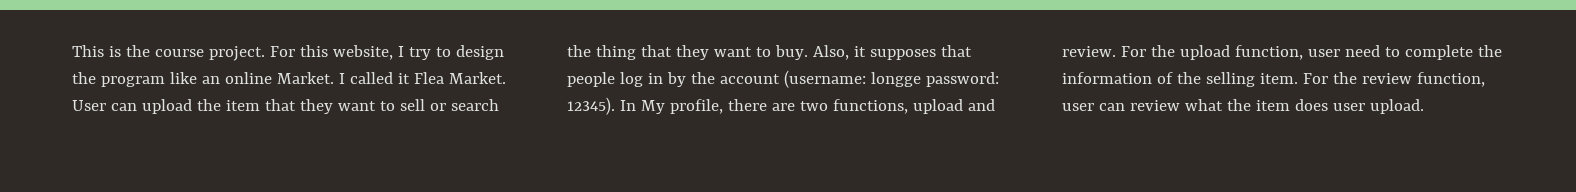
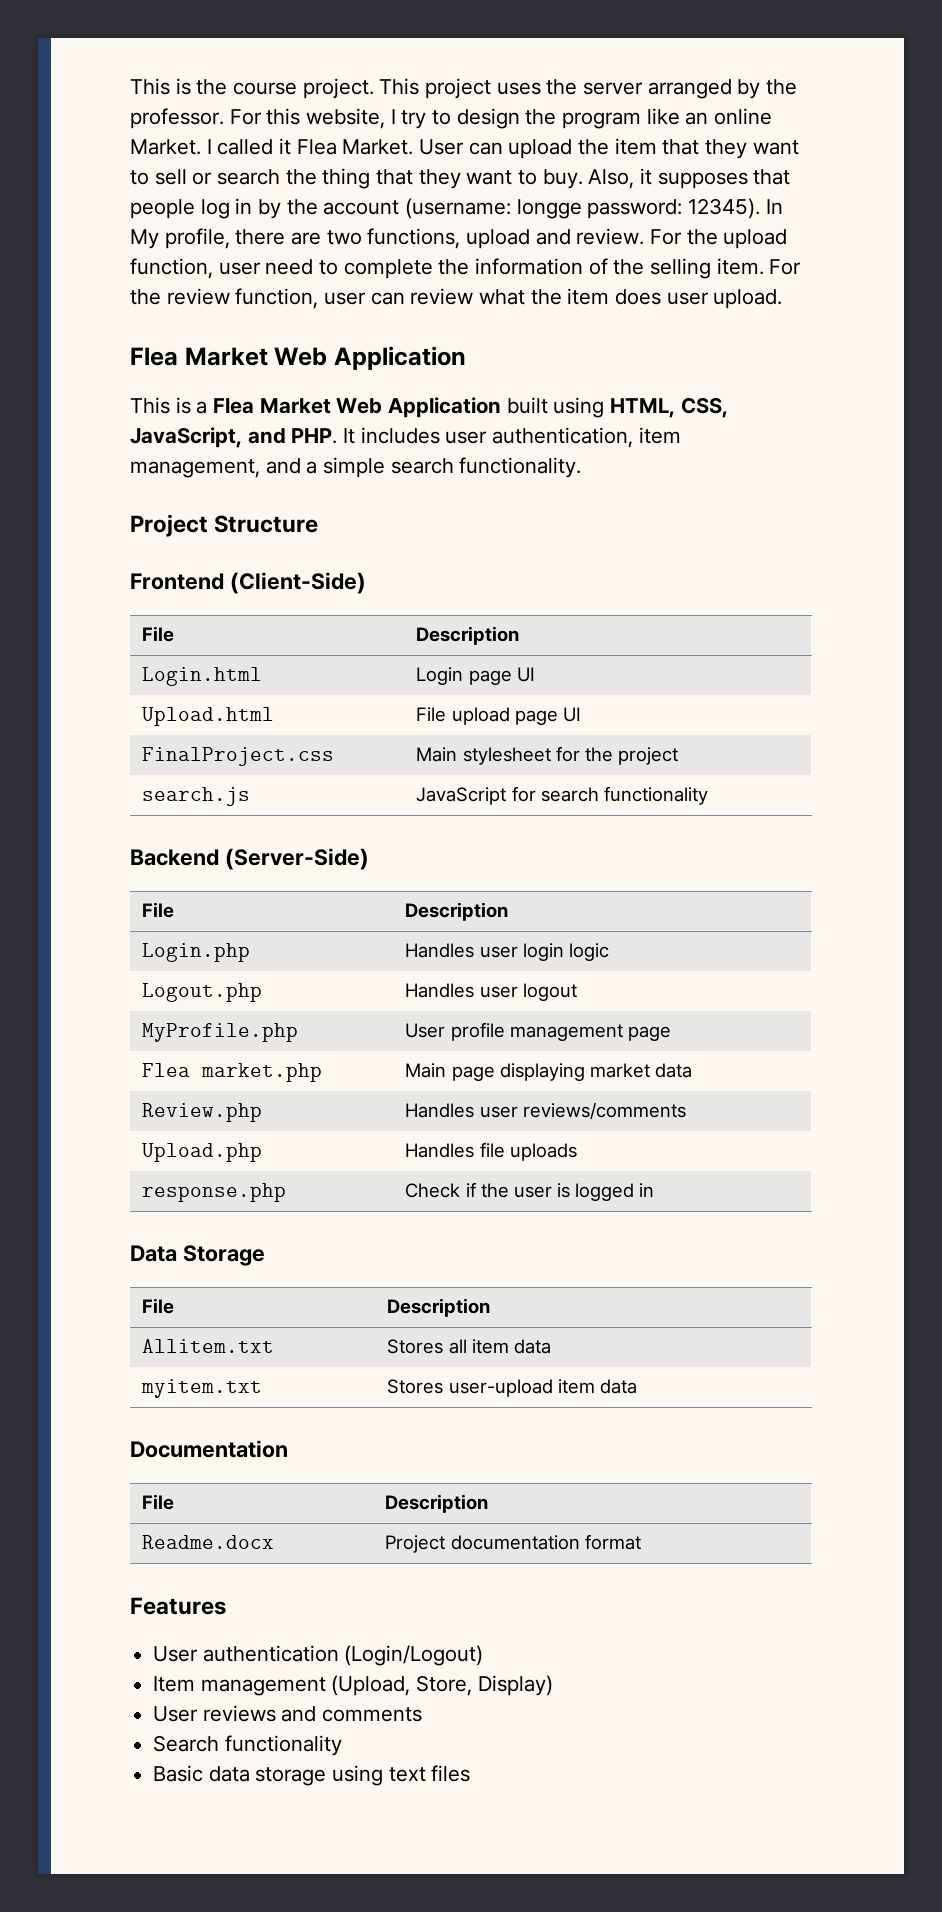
+ This project uses the server arranged by the professor.
  For the review function, user can review what the item does user upload.
+ Flea Market Web Application
+ This is a Flea Market Web Application built using HTML, CSS, JavaScript, and PHP. It includes user authentication, item management, and a simple search functionality.
+ Project Structure
+ Frontend (Client-Side)
+ File | Description
+ Login.html | Login page UI
+ Upload.html | File upload page UI
+ FinalProject.css | Main stylesheet for the project
+ search.js | JavaScript for search functionality
+ Backend (Server-Side)
+ File | Description
+ Login.php | Handles user login logic
+ Logout.php | Handles user logout
+ MyProfile.php | User profile management page
+ Flea market.php | Main page displaying market data
+ Review.php | Handles user reviews/comments
+ Upload.php | Handles file uploads
+ response.php | Check if the user is logged in
+ Data Storage
+ File | Description
+ Allitem.txt | Stores all item data
+ myitem.txt | Stores user-upload item data
+ Documentation
+ File | Description
+ Readme.docx | Project documentation format
+ Features
+ User authentication (Login/Logout)
+ Item management (Upload, Store, Display)
+ User reviews and comments
+ Search functionality
+ Basic data storage using text files

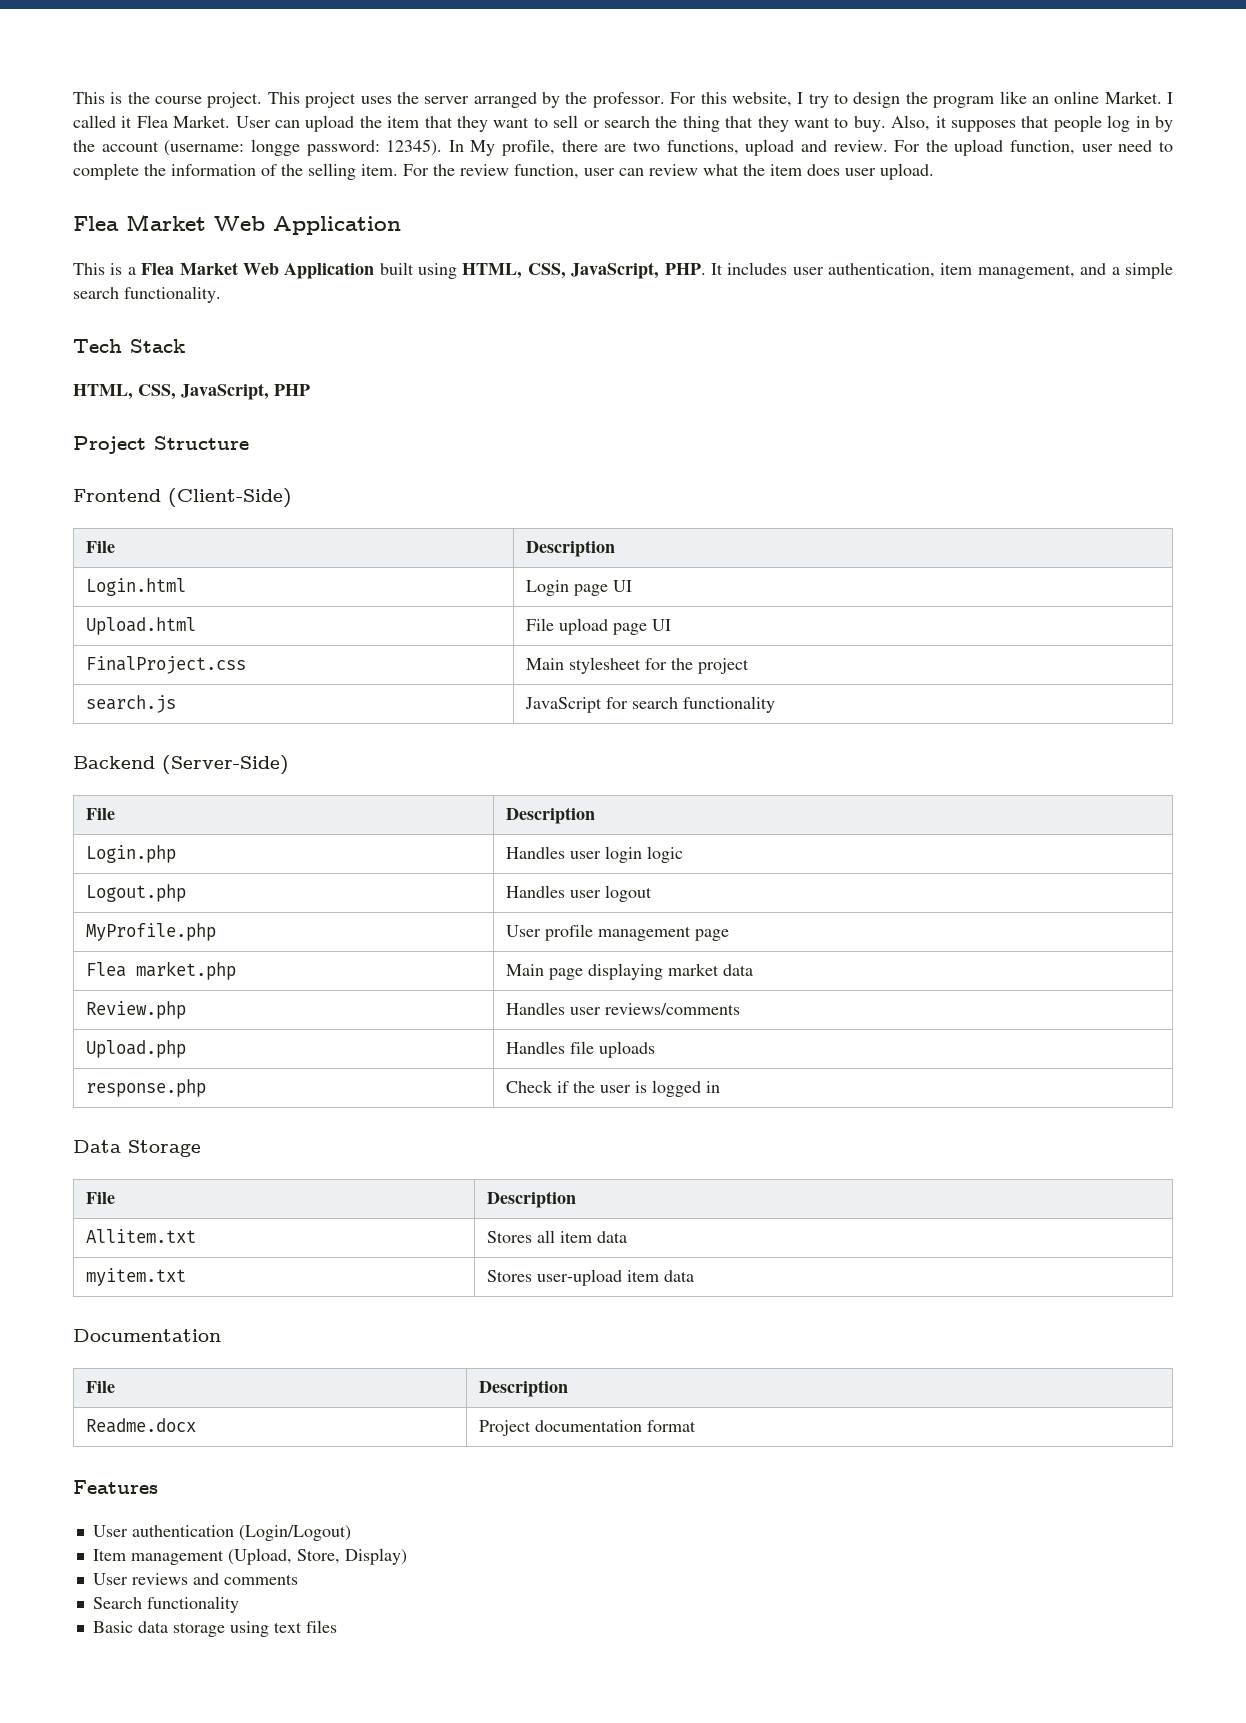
- This is a Flea Market Web Application built using HTML, CSS, JavaScript, and PHP. It includes user authentication, item management, and a simple search functionality.
+ This is a Flea Market Web Application built using HTML, CSS, JavaScript, PHP. It includes user authentication, item management, and a simple search functionality.
+ Tech Stack
+ HTML, CSS, JavaScript, PHP

